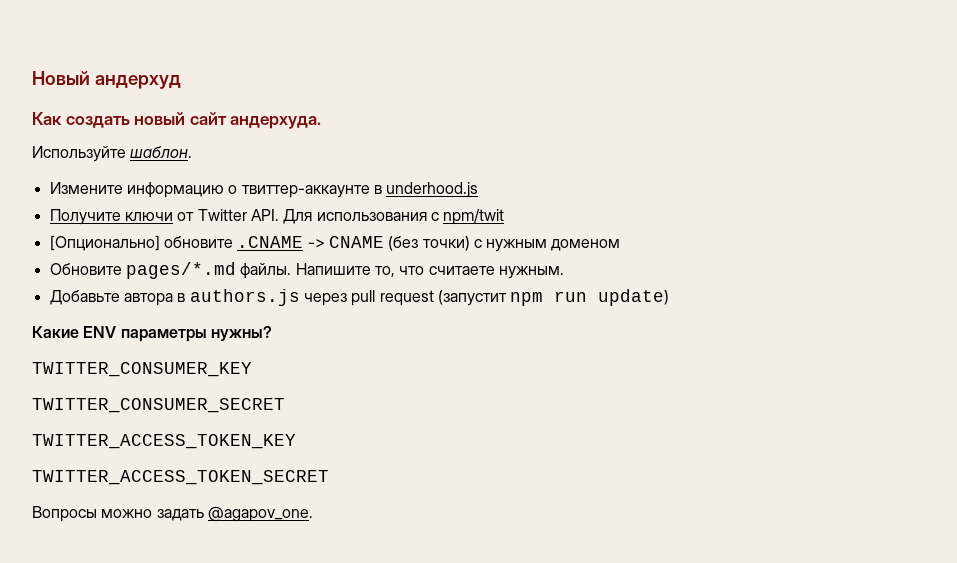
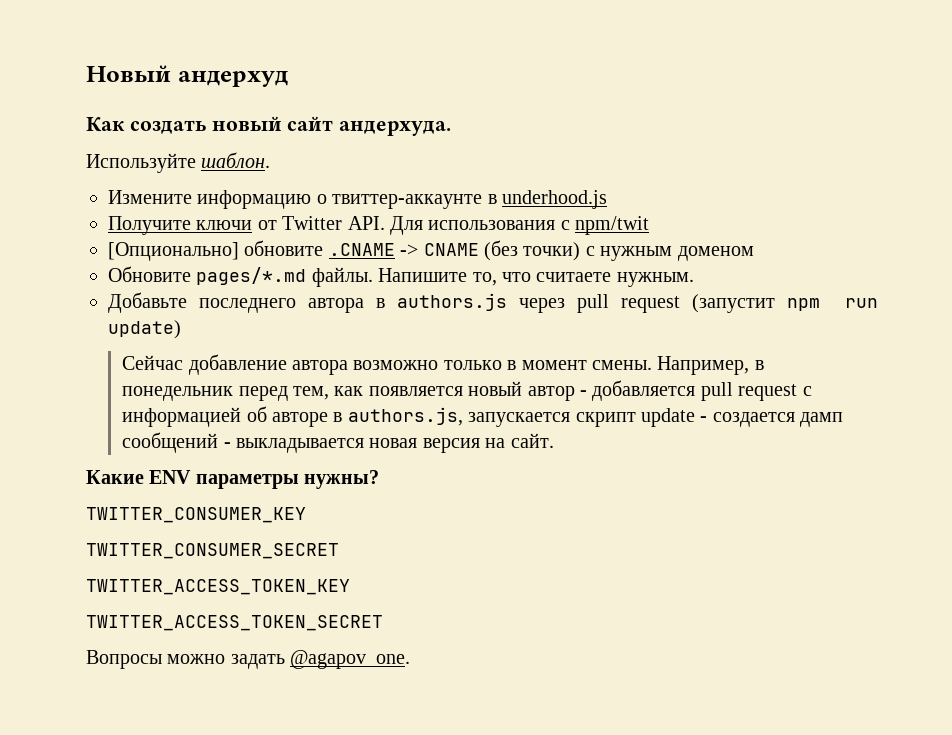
- Добавьте автора в authors.js через pull request (запустит npm run update)
+ Добавьте последнего автора в authors.js через pull request (запустит npm run update)
+ Сейчас добавление автора возможно только в момент смены. Например, в понедельник перед тем, как появляется новый автор - добавляется pull request с информацией об авторе в authors.js, запускается скрипт update - создается дамп сообщений - выкладывается новая версия на сайт.

